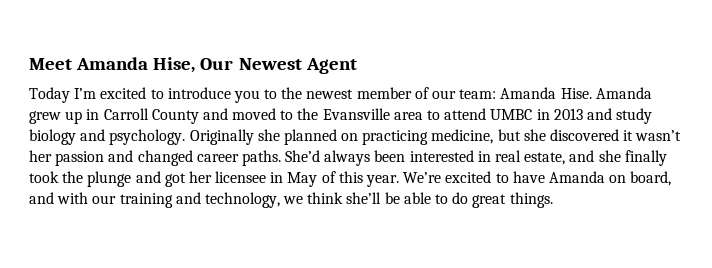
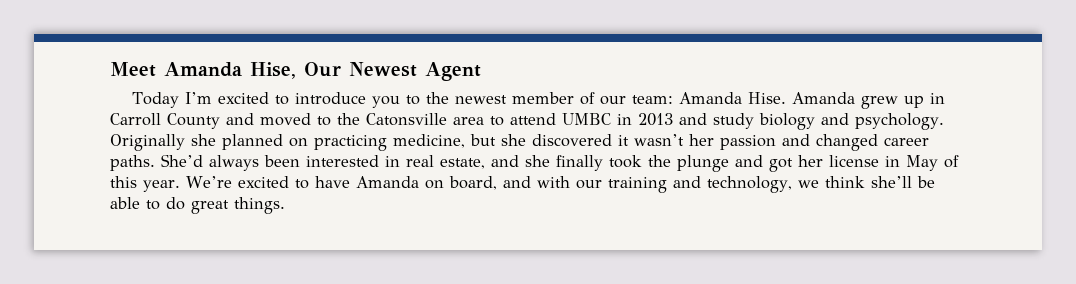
- Amanda grew up in Carroll County and moved to the Evansville area to attend UMBC in 2013 and study biology and psychology.
+ Amanda grew up in Carroll County and moved to the Catonsville area to attend UMBC in 2013 and study biology and psychology.
- She’d always been interested in real estate, and she finally took the plunge and got her licensee in May of this year.
+ She’d always been interested in real estate, and she finally took the plunge and got her license in May of this year.

